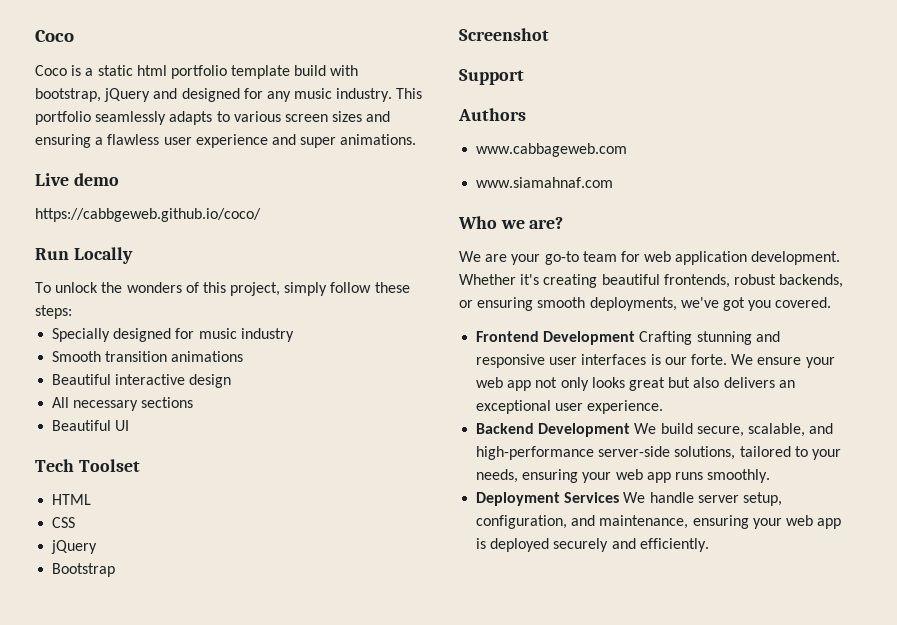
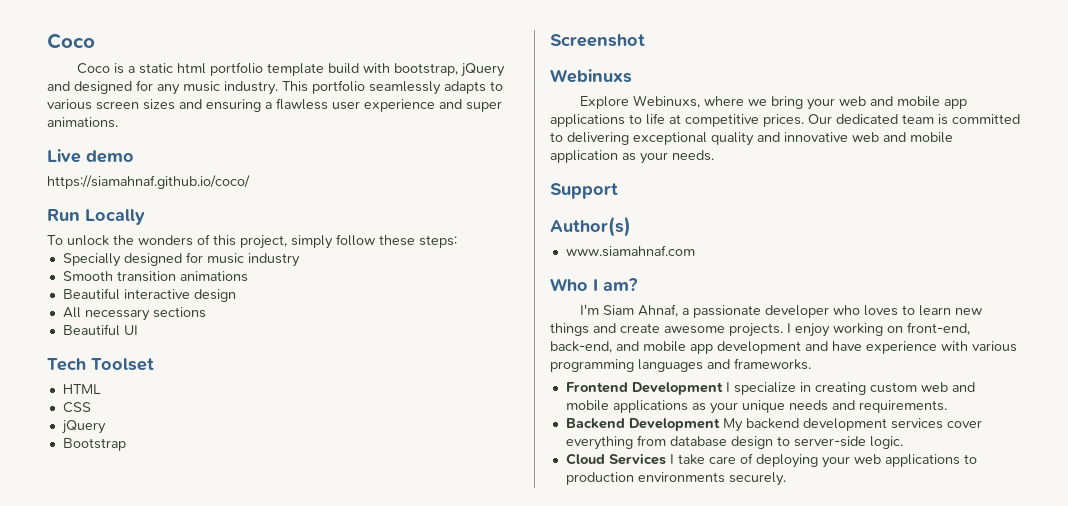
- https://cabbgeweb.github.io/coco/
+ https://siamahnaf.github.io/coco/
+ Webinuxs
+ Explore Webinuxs, where we bring your web and mobile app applications to life at competitive prices. Our dedicated team is committed to delivering exceptional quality and innovative web and mobile application as your needs.
- Authors
- www.cabbageweb.com
+ Author(s)
- Who we are?
- We are your go-to team for web application development. Whether it's creating beautiful frontends, robust backends, or ensuring smooth deployments, we've got you covered.
- Frontend Development Crafting stunning and responsive user interfaces is our forte. We ensure your web app not only looks great but also delivers an exceptional user experience.
- Backend Development We build secure, scalable, and high-performance server-side solutions, tailored to your needs, ensuring your web app runs smoothly.
- Deployment Services We handle server setup, configuration, and maintenance, ensuring your web app is deployed securely and efficiently.
+ Who I am?
+ I'm Siam Ahnaf, a passionate developer who loves to learn new things and create awesome projects. I enjoy working on front-end, back-end, and mobile app development and have experience with various programming languages and frameworks.
+ Frontend Development I specialize in creating custom web and mobile applications as your unique needs and requirements.
+ Backend Development My backend development services cover everything from database design to server-side logic.
+ Cloud Services I take care of deploying your web applications to production environments securely.

